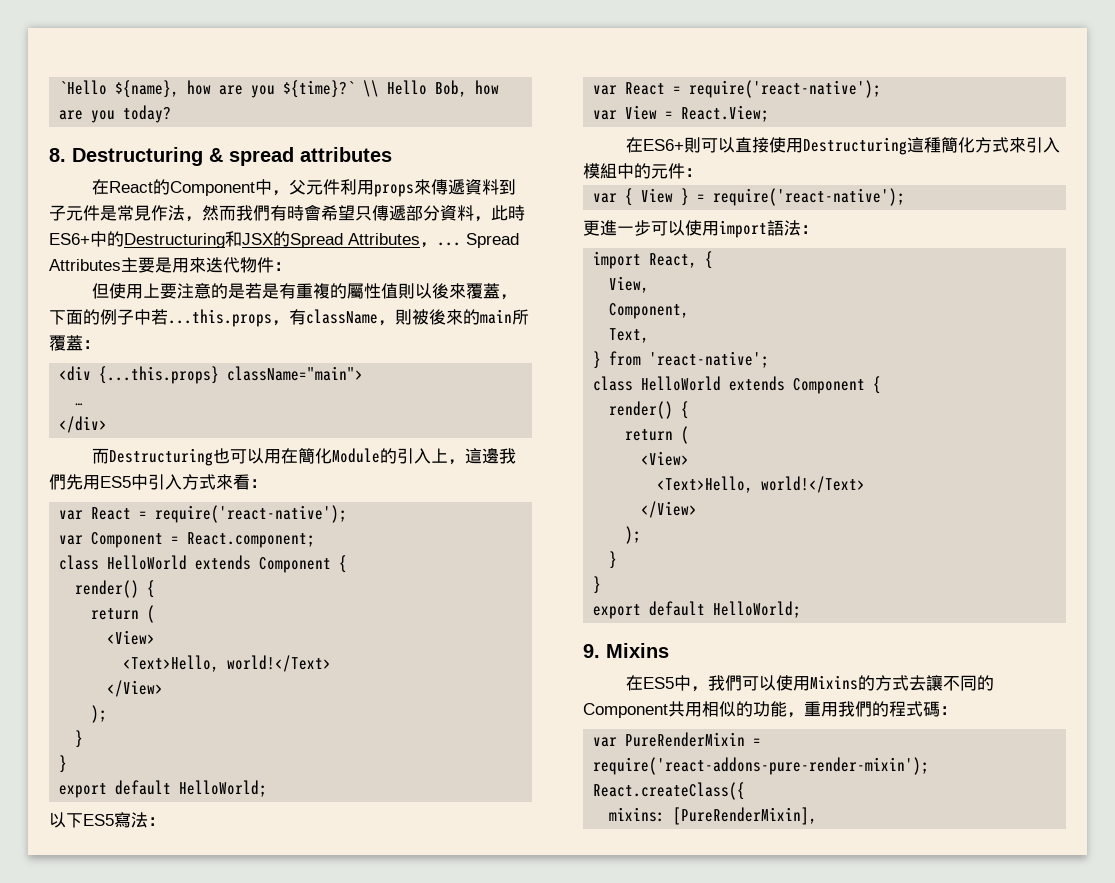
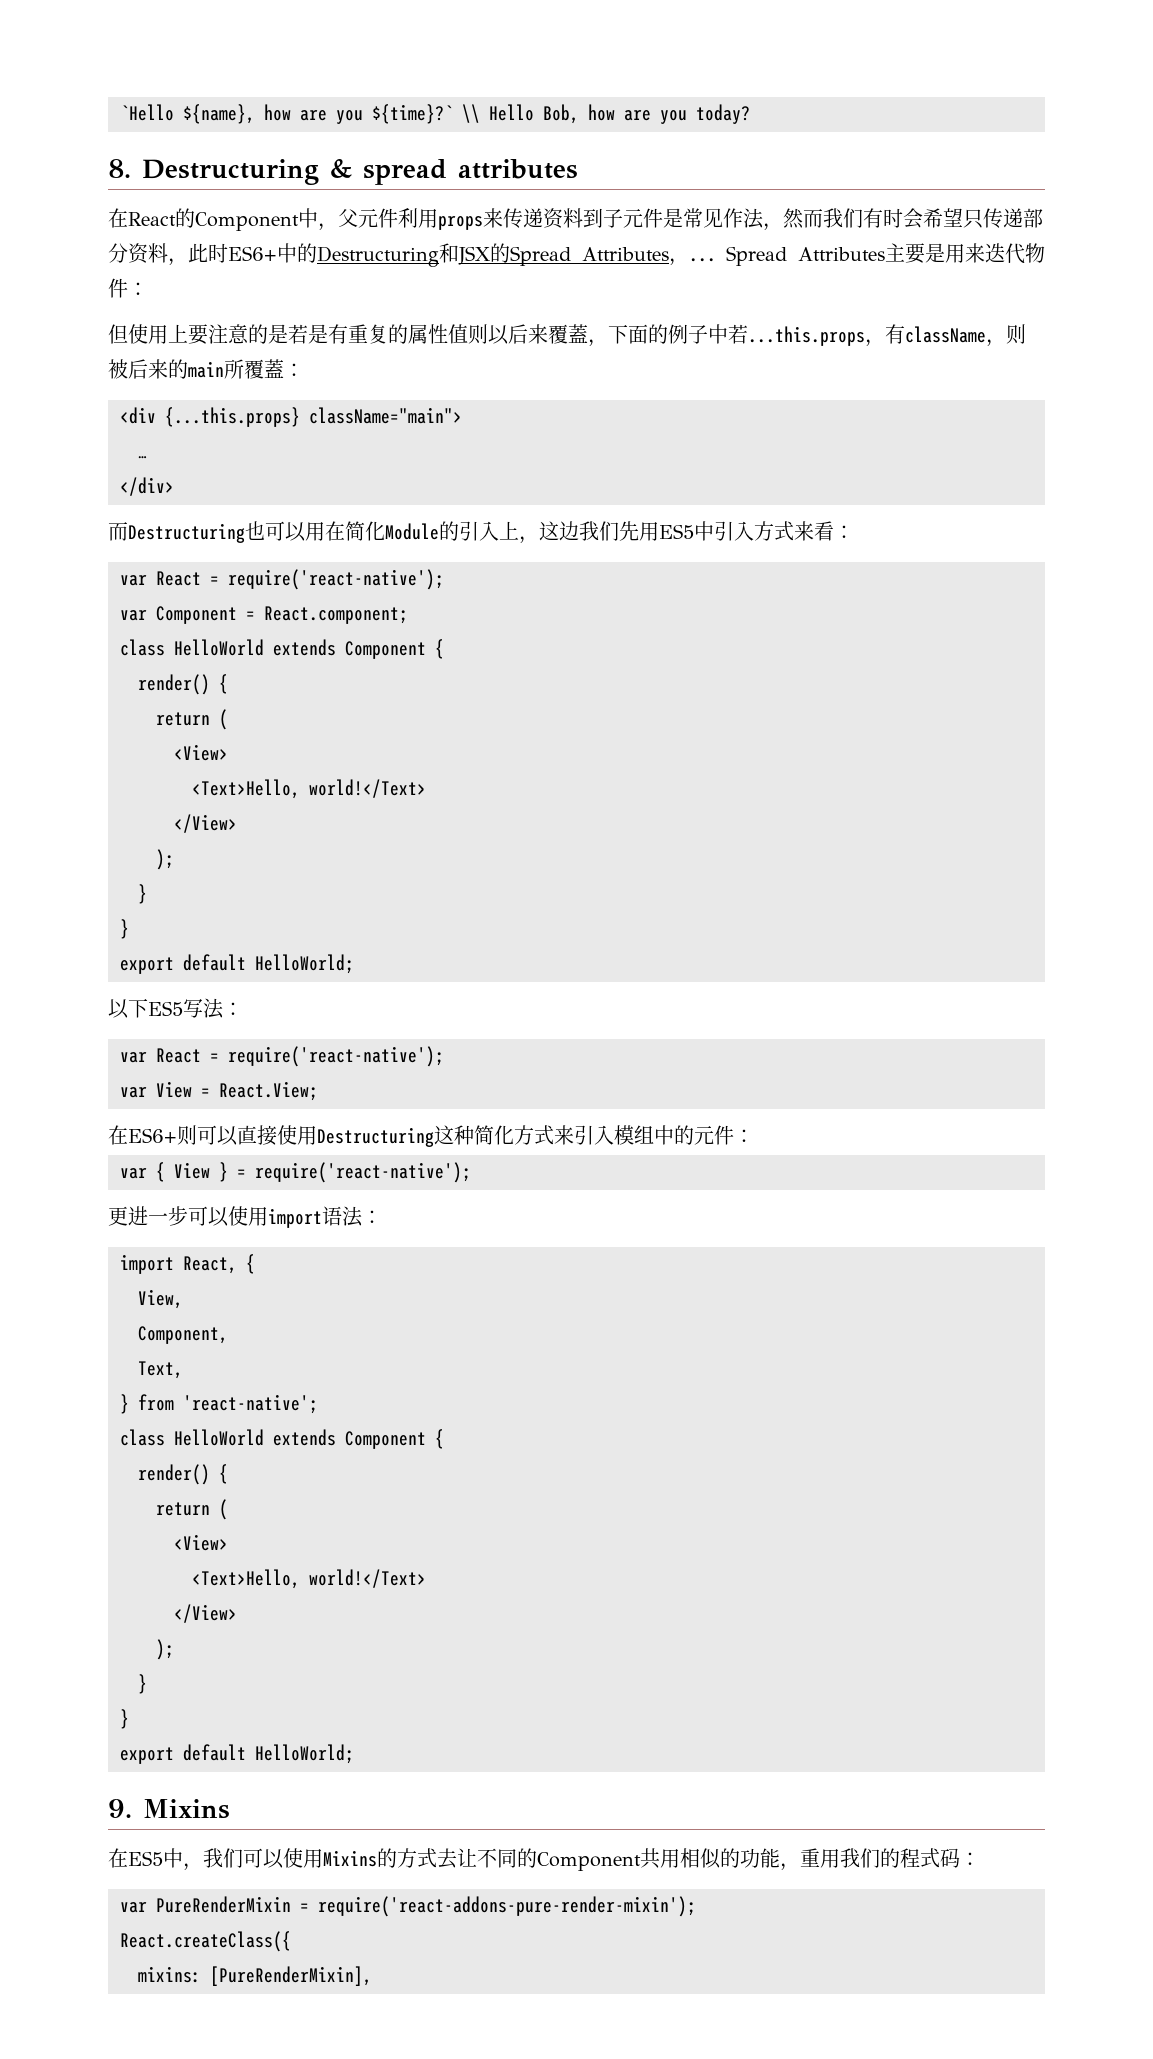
- 在React的Component中，父元件利用props來傳遞資料到子元件是常見作法，然而我們有時會希望只傳遞部分資料，此時ES6+中的Destructuring和JSX的Spread Attributes，...
+ 在React的Component中，父元件利用props来传递资料到子元件是常见作法，然而我们有时会希望只传递部分资料，此时ES6+中的Destructuring和JSX的Spread Attributes，...
- Spread Attributes主要是用來迭代物件：
+ Spread Attributes主要是用来迭代物件：
- 但使用上要注意的是若是有重複的屬性值則以後來覆蓋，下面的例子中若...this.props，有className，則被後來的main所覆蓋：
+ 但使用上要注意的是若是有重复的属性值则以后来覆蓋，下面的例子中若...this.props，有className，则被后来的main所覆蓋：
- 而Destructuring也可以用在簡化Module的引入上，這邊我們先用ES5中引入方式來看：
+ 而Destructuring也可以用在简化Module的引入上，这边我们先用ES5中引入方式来看：
- 以下ES5寫法：
+ 以下ES5写法：
- 在ES6+則可以直接使用Destructuring這種簡化方式來引入模組中的元件：
+ 在ES6+则可以直接使用Destructuring这种简化方式来引入模组中的元件：
- 更進一步可以使用import語法：
+ 更进一步可以使用import语法：
- 在ES5中，我們可以使用Mixins的方式去讓不同的Component共用相似的功能，重用我們的程式碼：
+ 在ES5中，我们可以使用Mixins的方式去让不同的Component共用相似的功能，重用我们的程式码：

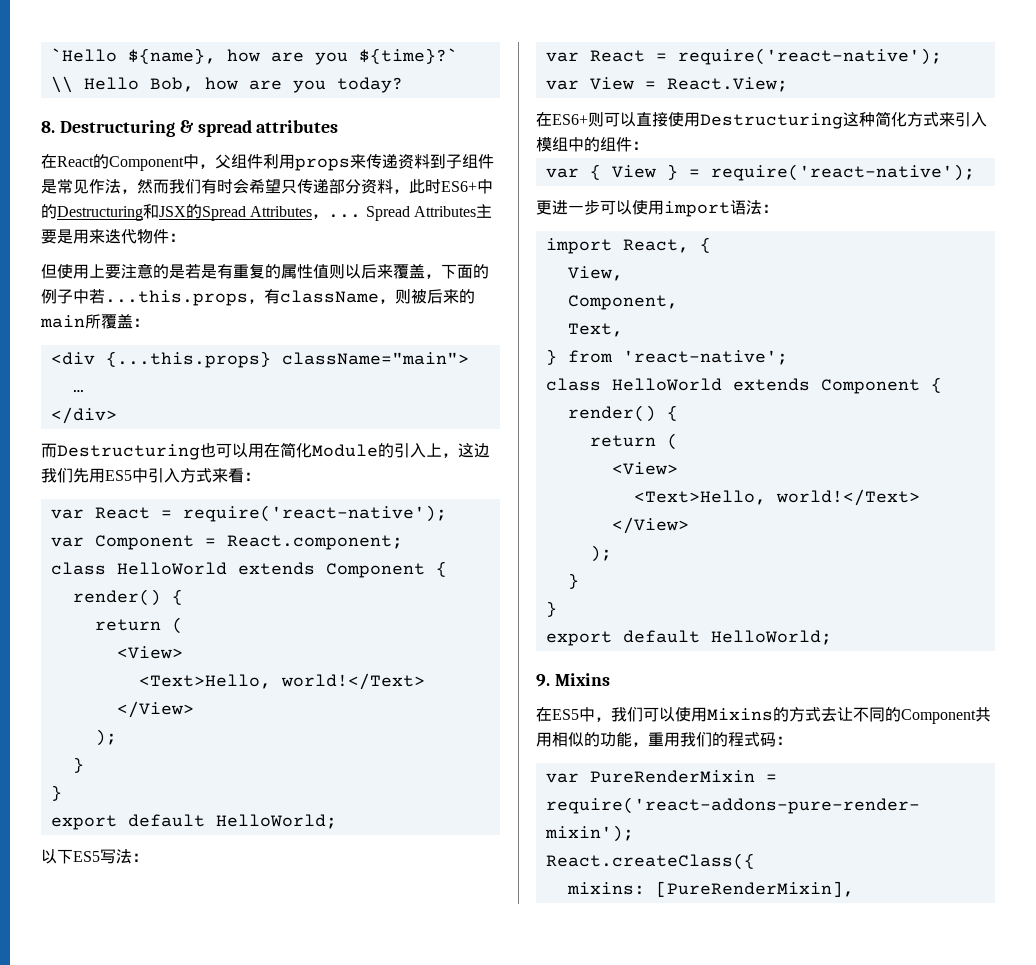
- 在React的Component中，父元件利用props来传递资料到子元件是常见作法，然而我们有时会希望只传递部分资料，此时ES6+中的Destructuring和JSX的Spread Attributes，...
+ 在React的Component中，父组件利用props来传递资料到子组件是常见作法，然而我们有时会希望只传递部分资料，此时ES6+中的Destructuring和JSX的Spread Attributes，...
- 但使用上要注意的是若是有重复的属性值则以后来覆蓋，下面的例子中若...this.props，有className，则被后来的main所覆蓋：
+ 但使用上要注意的是若是有重复的属性值则以后来覆盖，下面的例子中若...this.props，有className，则被后来的main所覆盖：
- 在ES6+则可以直接使用Destructuring这种简化方式来引入模组中的元件：
+ 在ES6+则可以直接使用Destructuring这种简化方式来引入模组中的组件：

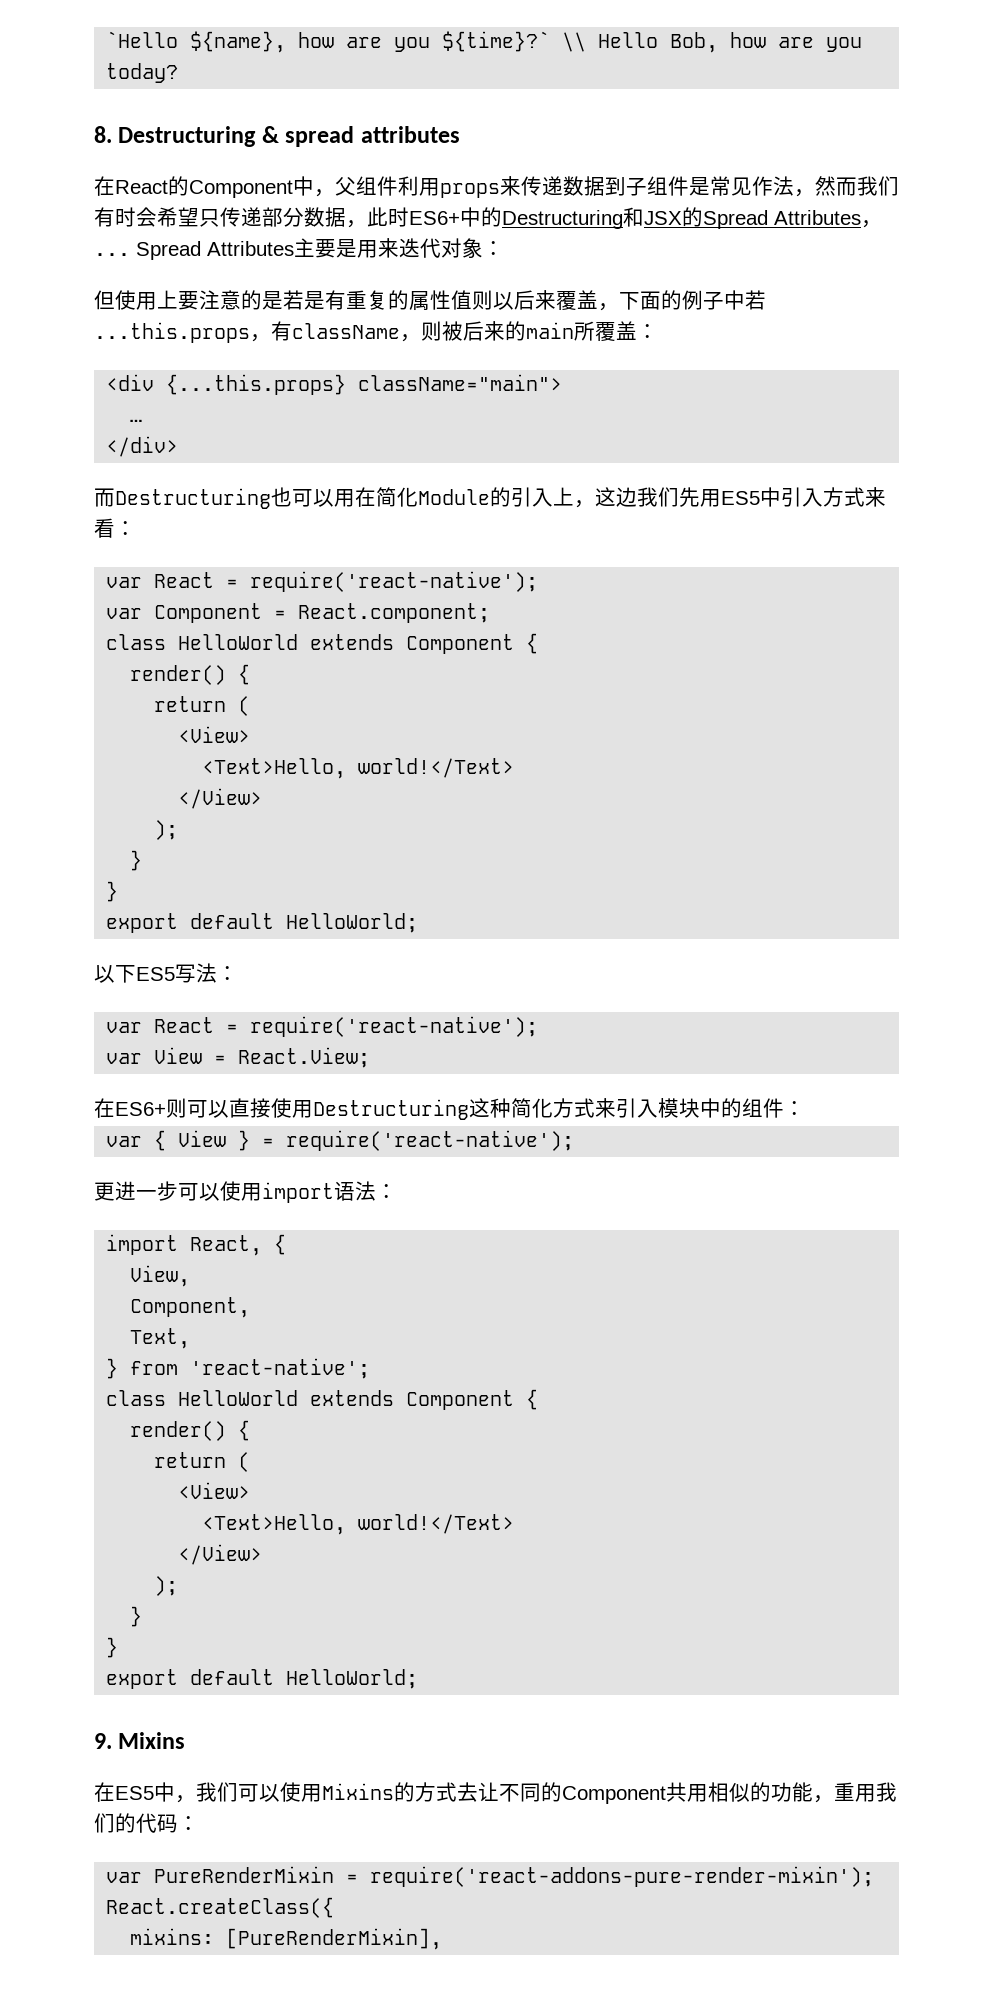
- 在React的Component中，父组件利用props来传递资料到子组件是常见作法，然而我们有时会希望只传递部分资料，此时ES6+中的Destructuring和JSX的Spread Attributes，...
+ 在React的Component中，父组件利用props来传递数据到子组件是常见作法，然而我们有时会希望只传递部分数据，此时ES6+中的Destructuring和JSX的Spread Attributes，...
- Spread Attributes主要是用来迭代物件：
+ Spread Attributes主要是用来迭代对象：
- 在ES6+则可以直接使用Destructuring这种简化方式来引入模组中的组件：
+ 在ES6+则可以直接使用Destructuring这种简化方式来引入模块中的组件：
- 在ES5中，我们可以使用Mixins的方式去让不同的Component共用相似的功能，重用我们的程式码：
+ 在ES5中，我们可以使用Mixins的方式去让不同的Component共用相似的功能，重用我们的代码：

